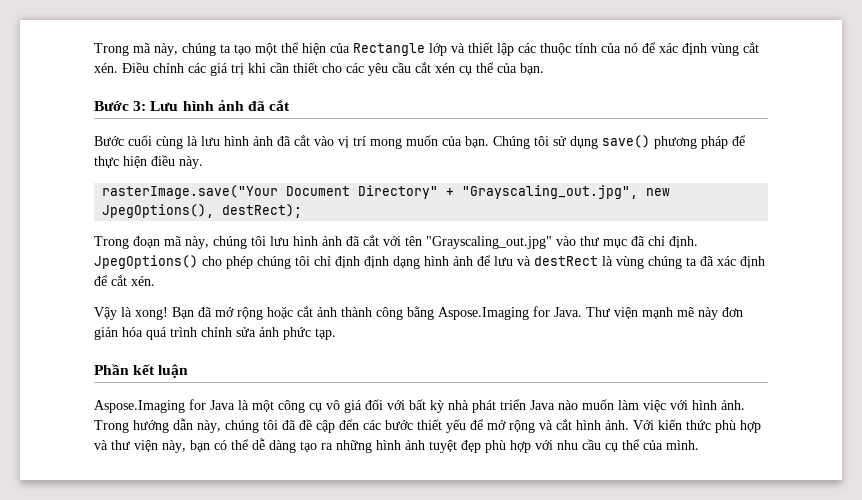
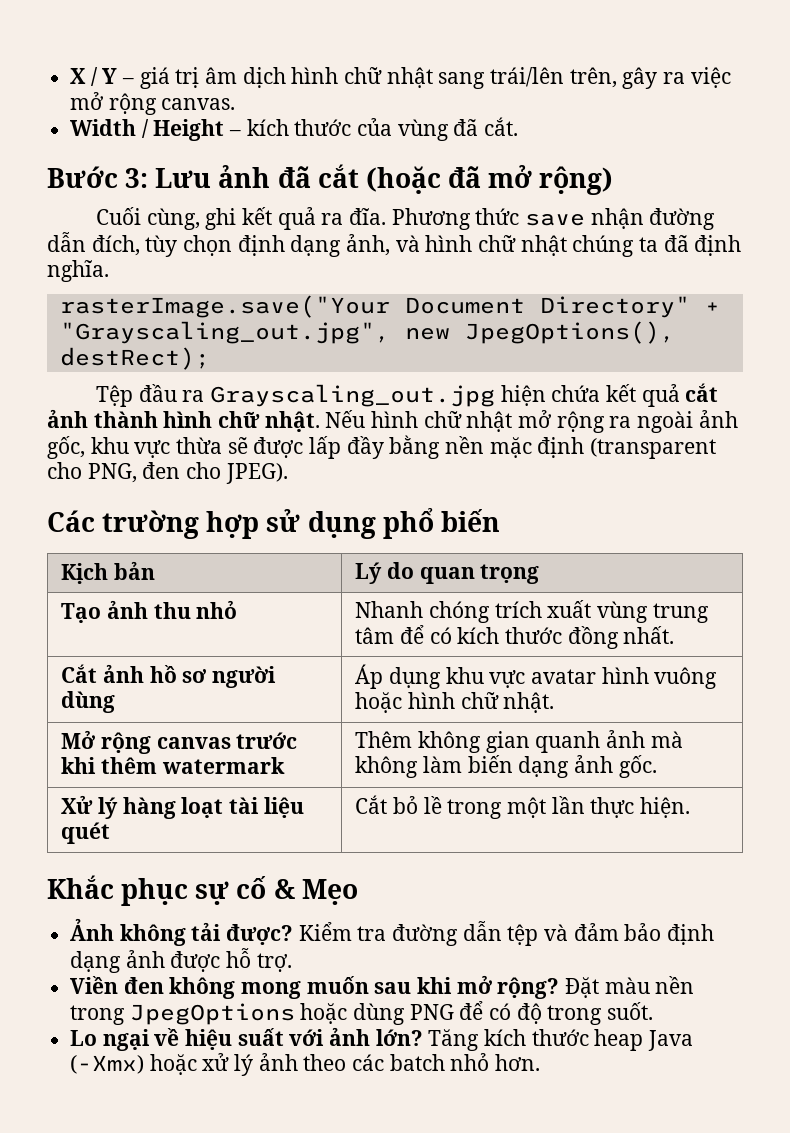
- Trong mã này, chúng ta tạo một thể hiện của Rectangle lớp và thiết lập các thuộc tính của nó để xác định vùng cắt xén. Điều chỉnh các giá trị khi cần thiết cho các yêu cầu cắt xén cụ thể của bạn.
+ X / Y – giá trị âm dịch hình chữ nhật sang trái/lên trên, gây ra việc mở rộng canvas.
+ Width / Height – kích thước của vùng đã cắt.
- Bước 3: Lưu hình ảnh đã cắt
- Bước cuối cùng là lưu hình ảnh đã cắt vào vị trí mong muốn của bạn. Chúng tôi sử dụng save() phương pháp để thực hiện điều này.
+ Bước 3: Lưu ảnh đã cắt (hoặc đã mở rộng)
+ Cuối cùng, ghi kết quả ra đĩa. Phương thức save nhận đường dẫn đích, tùy chọn định dạng ảnh, và hình chữ nhật chúng ta đã định nghĩa.
- Trong đoạn mã này, chúng tôi lưu hình ảnh đã cắt với tên "Grayscaling_out.jpg" vào thư mục đã chỉ định. JpegOptions() cho phép chúng tôi chỉ định định dạng hình ảnh để lưu và destRect là vùng chúng ta đã xác định để cắt xén.
- Vậy là xong! Bạn đã mở rộng hoặc cắt ảnh thành công bằng Aspose.Imaging for Java. Thư viện mạnh mẽ này đơn giản hóa quá trình chỉnh sửa ảnh phức tạp.
- Phần kết luận
- Aspose.Imaging for Java là một công cụ vô giá đối với bất kỳ nhà phát triển Java nào muốn làm việc với hình ảnh. Trong hướng dẫn này, chúng tôi đã đề cập đến các bước thiết yếu để mở rộng và cắt hình ảnh. Với kiến thức phù hợp và thư viện này, bạn có thể dễ dàng tạo ra những hình ảnh tuyệt đẹp phù hợp với nhu cầu cụ thể của mình.
+ Tệp đầu ra Grayscaling_out.jpg hiện chứa kết quả cắt ảnh thành hình chữ nhật. Nếu hình chữ nhật mở rộng ra ngoài ảnh gốc, khu vực thừa sẽ được lấp đầy bằng nền mặc định (transparent cho PNG, đen cho JPEG).
+ Các trường hợp sử dụng phổ biến
+ Kịch bản | Lý do quan trọng
+ Tạo ảnh thu nhỏ | Nhanh chóng trích xuất vùng trung tâm để có kích thước đồng nhất.
+ Cắt ảnh hồ sơ người dùng | Áp dụng khu vực avatar hình vuông hoặc hình chữ nhật.
+ Mở rộng canvas trước khi thêm watermark | Thêm không gian quanh ảnh mà không làm biến dạng ảnh gốc.
+ Xử lý hàng loạt tài liệu quét | Cắt bỏ lề trong một lần thực hiện.
+ Khắc phục sự cố & Mẹo
+ Ảnh không tải được? Kiểm tra đường dẫn tệp và đảm bảo định dạng ảnh được hỗ trợ.
+ Viền đen không mong muốn sau khi mở rộng? Đặt màu nền trong JpegOptions hoặc dùng PNG để có độ trong suốt.
+ Lo ngại về hiệu suất với ảnh lớn? Tăng kích thước heap Java (-Xmx) hoặc xử lý ảnh theo các batch nhỏ hơn.

